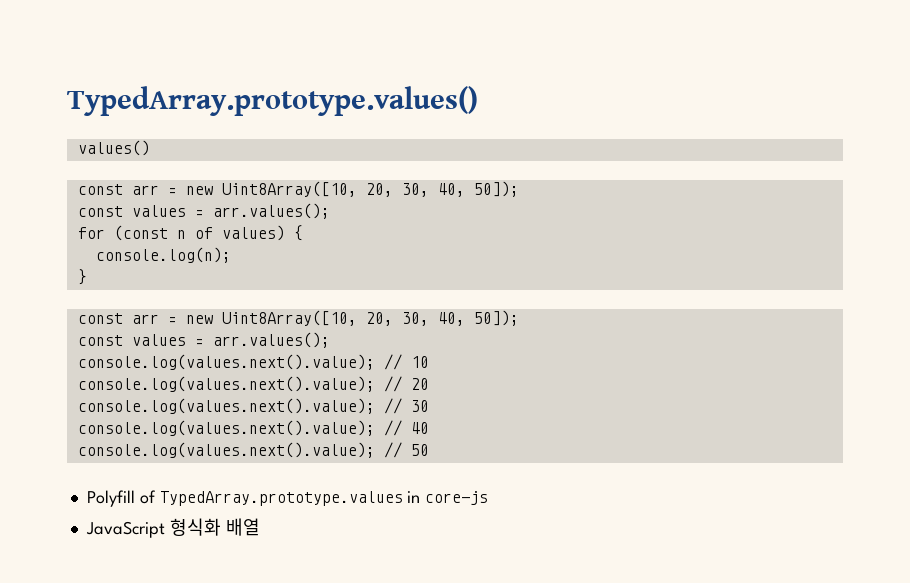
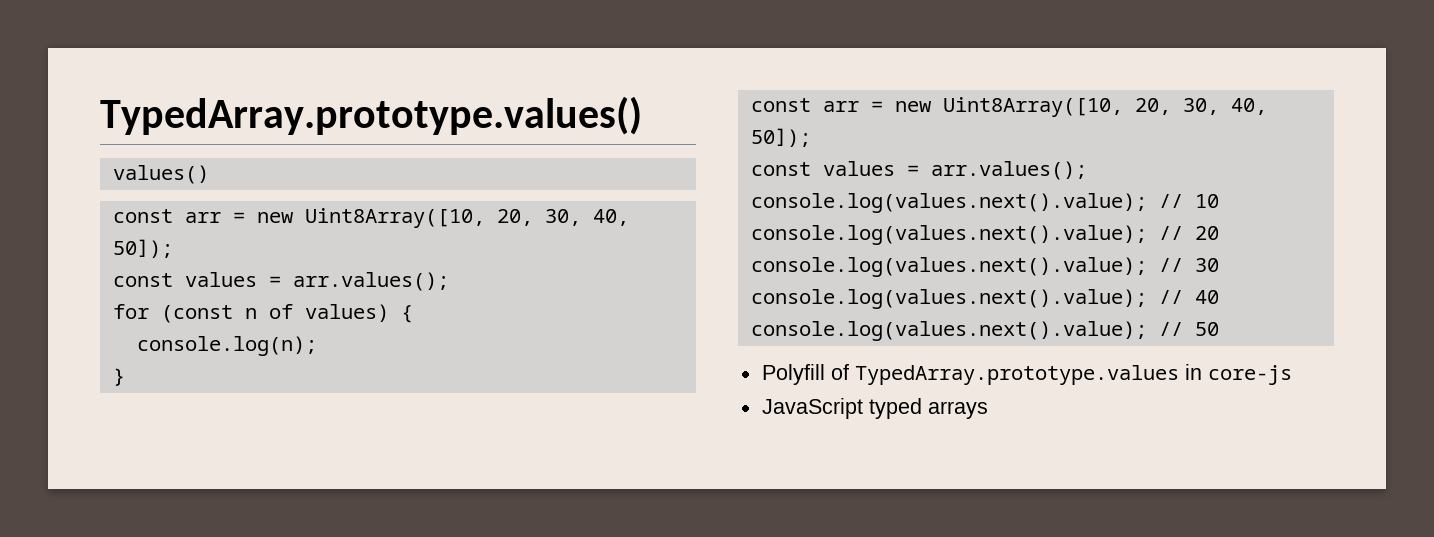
- JavaScript 형식화 배열
+ JavaScript typed arrays

